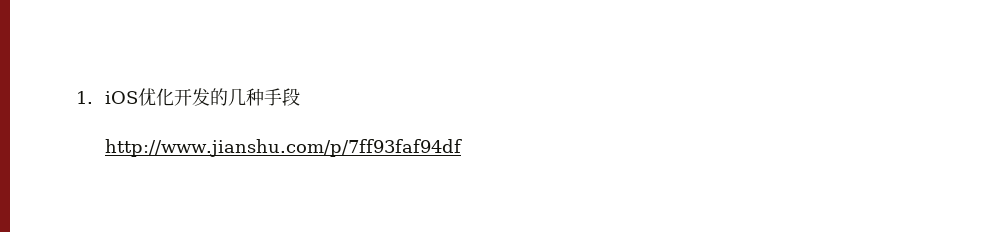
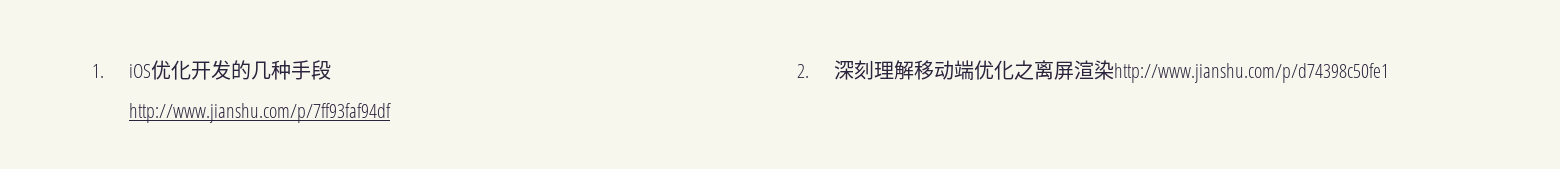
+ 2.深刻理解移动端优化之离屏渲染http://www.jianshu.com/p/d74398c50fe1

